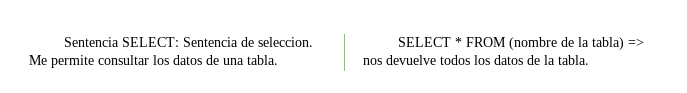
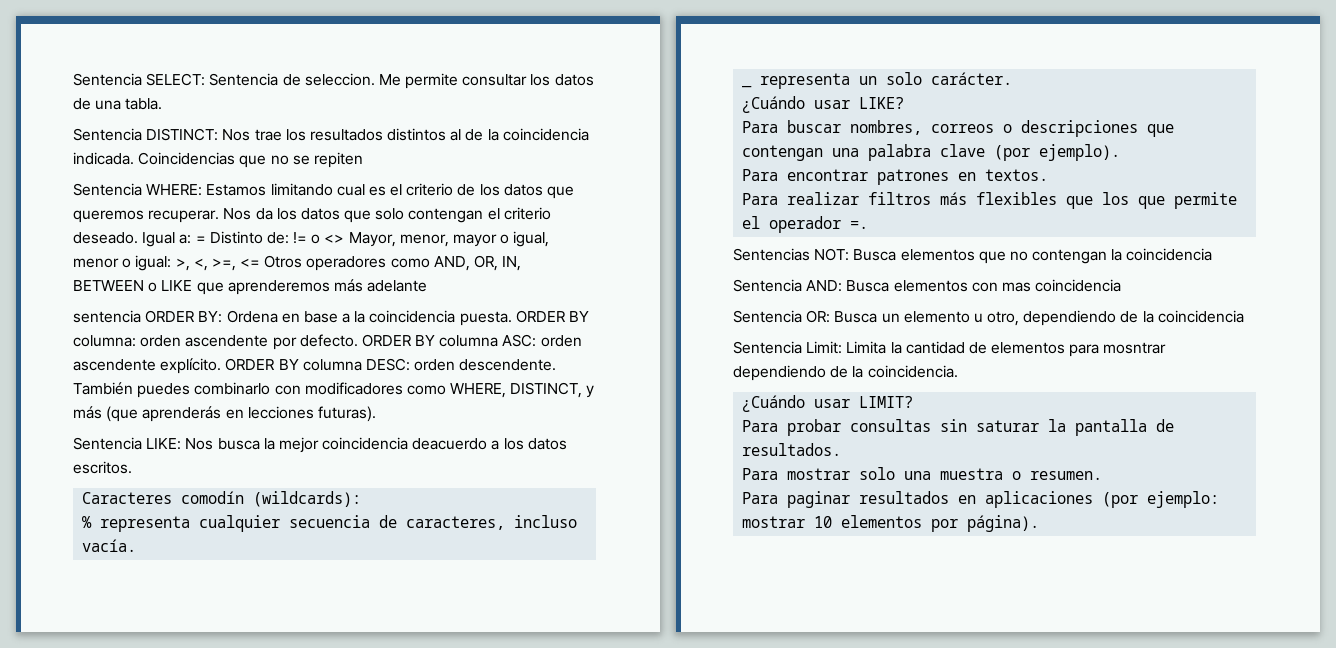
- SELECT * FROM (nombre de la tabla) => nos devuelve todos los datos de la tabla.
+ Sentencia DISTINCT: Nos trae los resultados distintos al de la coincidencia indicada. Coincidencias que no se repiten
+ Sentencia WHERE: Estamos limitando cual es el criterio de los datos que queremos recuperar. Nos da los datos que solo contengan el criterio deseado. Igual a: = Distinto de: != o <> Mayor, menor, mayor o igual, menor o igual: >, <, >=, <= Otros operadores como AND, OR, IN, BETWEEN o LIKE que aprenderemos más adelante
+ sentencia ORDER BY: Ordena en base a la coincidencia puesta. ORDER BY columna: orden ascendente por defecto. ORDER BY columna ASC: orden ascendente explícito. ORDER BY columna DESC: orden descendente. También puedes combinarlo con modificadores como WHERE, DISTINCT, y más (que aprenderás en lecciones futuras).
+ Sentencia LIKE: Nos busca la mejor coincidencia deacuerdo a los datos escritos.
+ Caracteres comodín (wildcards):
+ % representa cualquier secuencia de caracteres, incluso vacía.
+ _ representa un solo carácter.
+ ¿Cuándo usar LIKE?
+ Para buscar nombres, correos o descripciones que contengan una palabra clave (por ejemplo).
+ Para encontrar patrones en textos.
+ Para realizar filtros más flexibles que los que permite el operador =.
+ Sentencias NOT: Busca elementos que no contengan la coincidencia
+ Sentencia AND: Busca elementos con mas coincidencia
+ Sentencia OR: Busca un elemento u otro, dependiendo de la coincidencia
+ Sentencia Limit: Limita la cantidad de elementos para mosntrar dependiendo de la coincidencia.
+ ¿Cuándo usar LIMIT?
+ Para probar consultas sin saturar la pantalla de resultados.
+ Para mostrar solo una muestra o resumen.
+ Para paginar resultados en aplicaciones (por ejemplo: mostrar 10 elementos por página).

